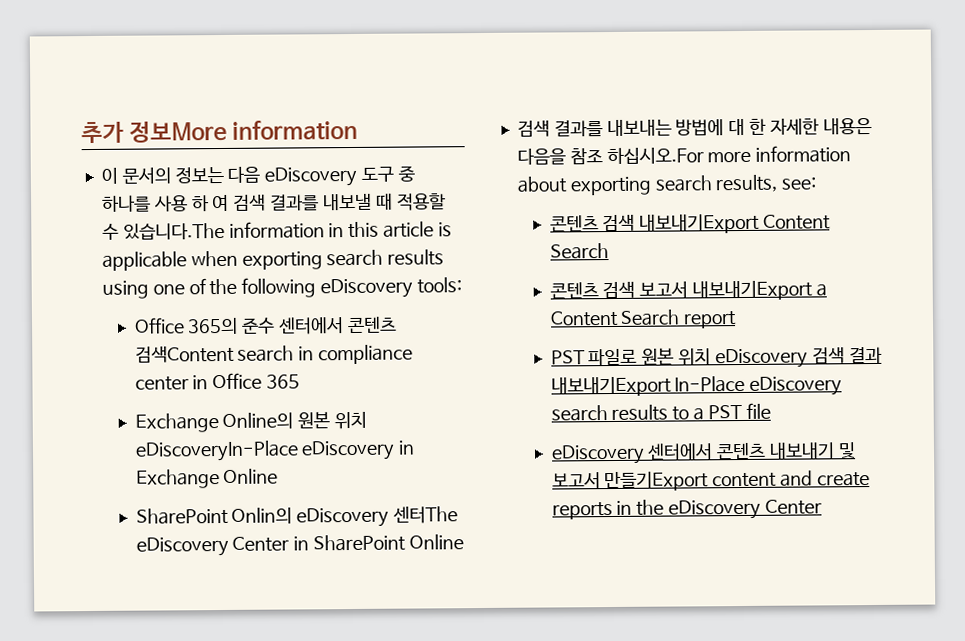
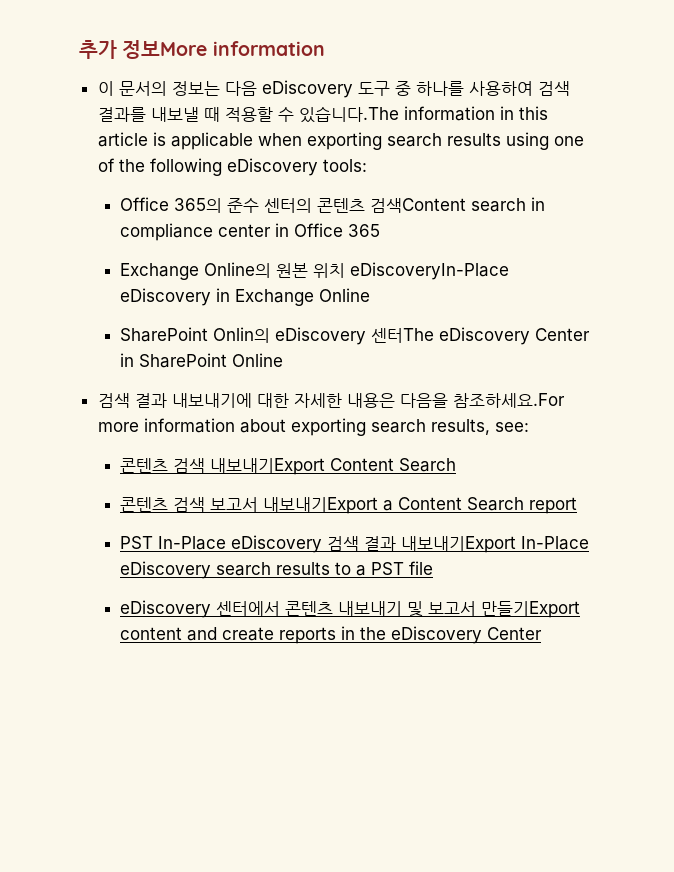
- 이 문서의 정보는 다음 eDiscovery 도구 중 하나를 사용 하 여 검색 결과를 내보낼 때 적용할 수 있습니다.The information in this article is applicable when exporting search results using one of the following eDiscovery tools:
+ 이 문서의 정보는 다음 eDiscovery 도구 중 하나를 사용하여 검색 결과를 내보낼 때 적용할 수 있습니다.The information in this article is applicable when exporting search results using one of the following eDiscovery tools:
- Office 365의 준수 센터에서 콘텐츠 검색Content search in compliance center in Office 365
+ Office 365의 준수 센터의 콘텐츠 검색Content search in compliance center in Office 365
- 검색 결과를 내보내는 방법에 대 한 자세한 내용은 다음을 참조 하십시오.For more information about exporting search results, see:
+ 검색 결과 내보내기에 대한 자세한 내용은 다음을 참조하세요.For more information about exporting search results, see:
- PST 파일로 원본 위치 eDiscovery 검색 결과 내보내기Export In-Place eDiscovery search results to a PST file
+ PST In-Place eDiscovery 검색 결과 내보내기Export In-Place eDiscovery search results to a PST file

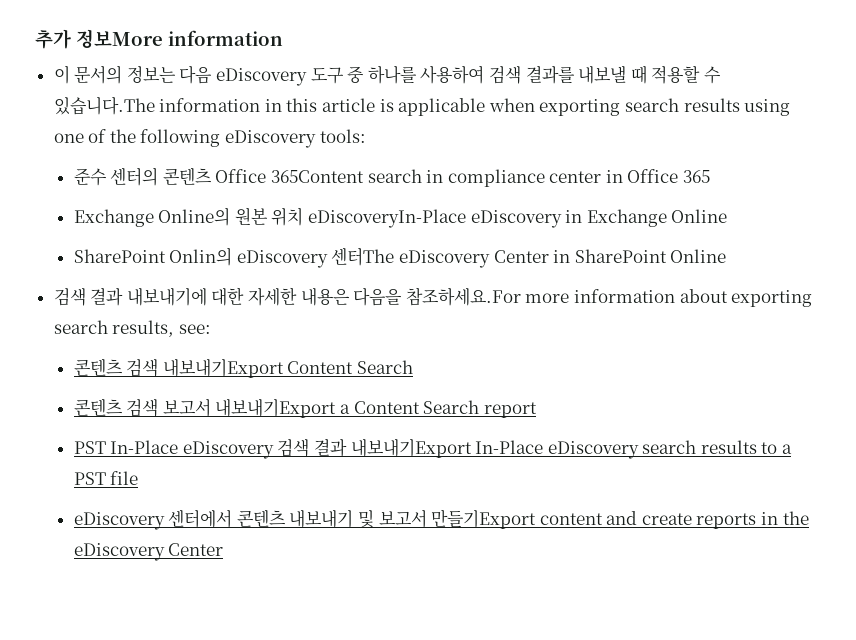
- Office 365의 준수 센터의 콘텐츠 검색Content search in compliance center in Office 365
+ 준수 센터의 콘텐츠 Office 365Content search in compliance center in Office 365

